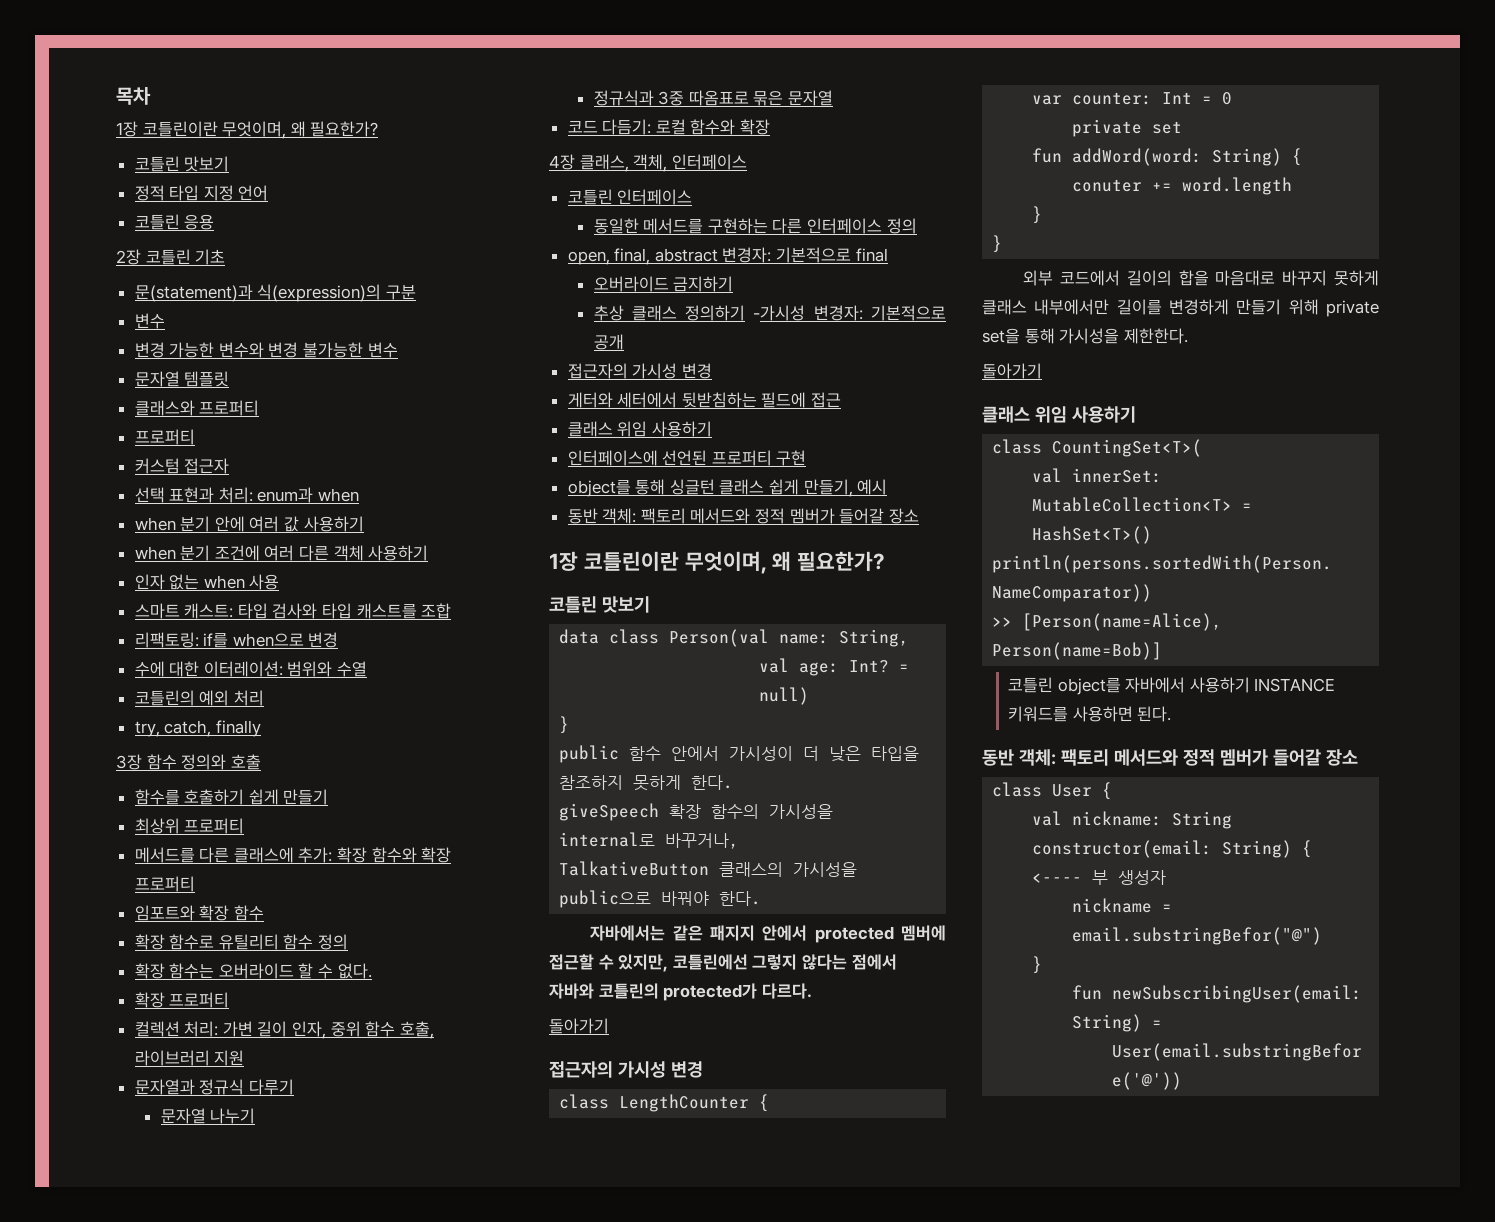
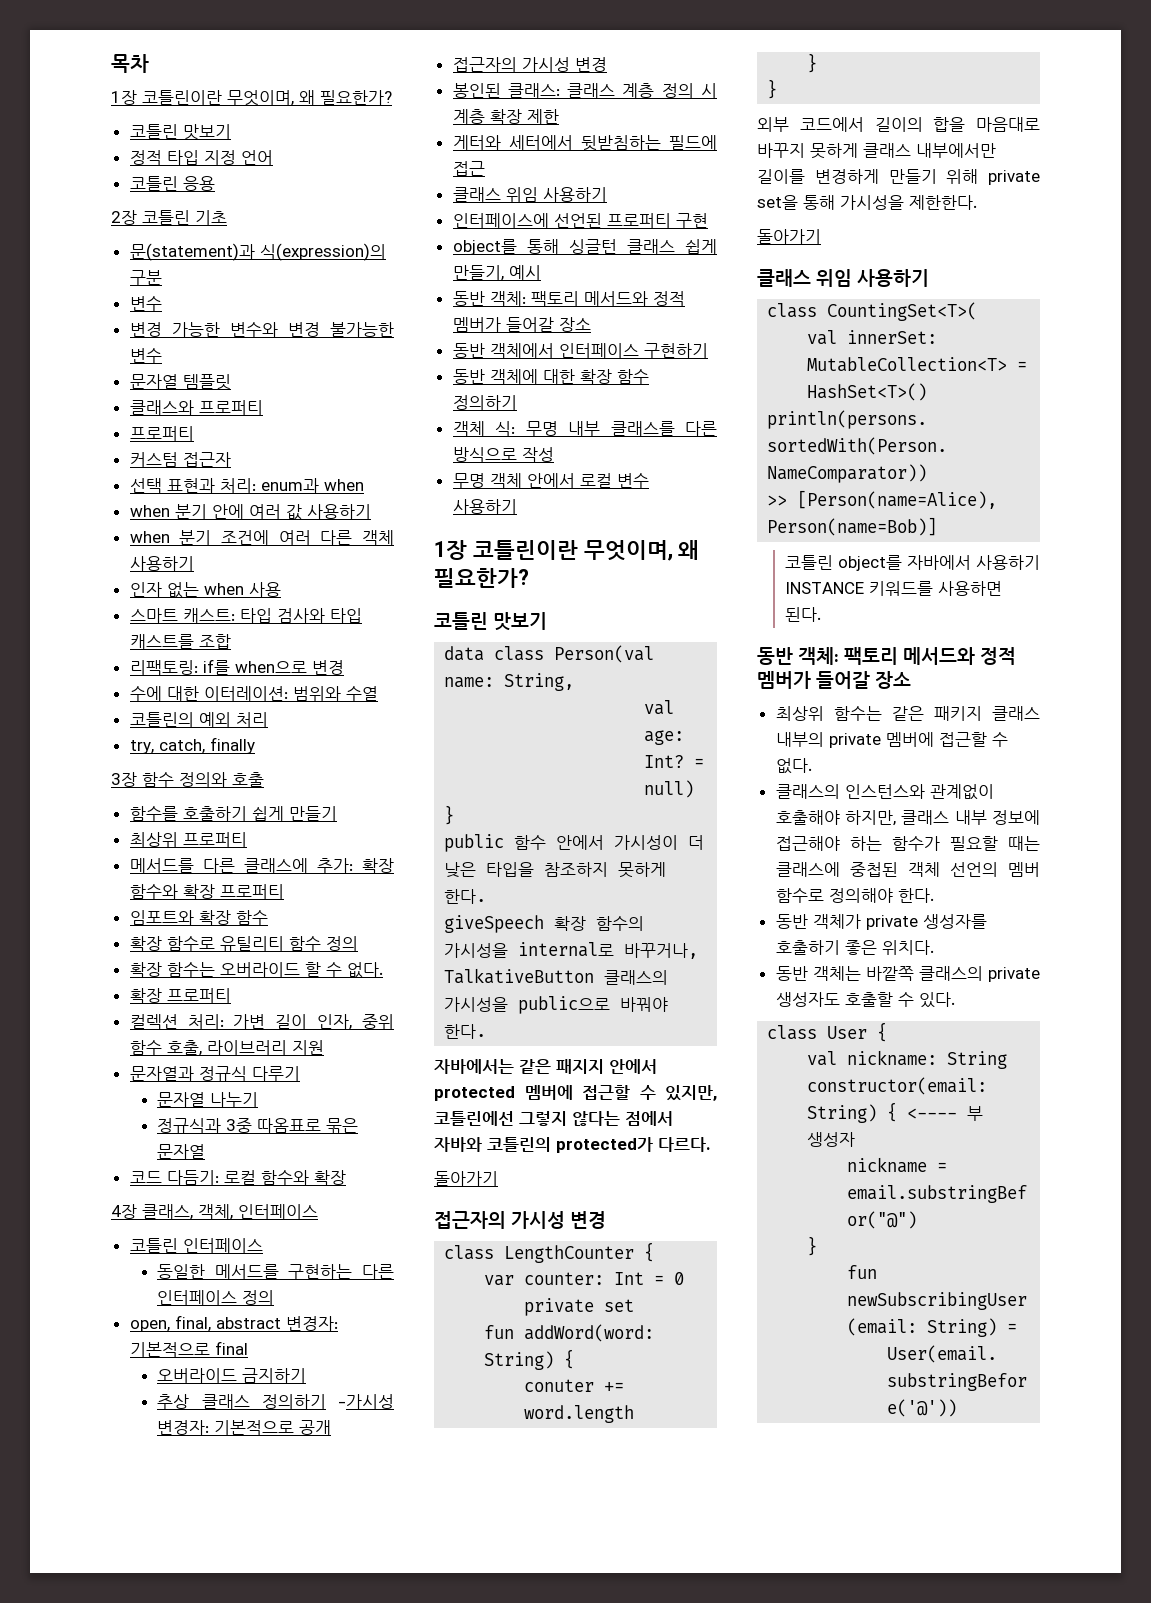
+ 봉인된 클래스: 클래스 계층 정의 시 계층 확장 제한
+ 동반 객체에서 인터페이스 구현하기
+ 동반 객체에 대한 확장 함수 정의하기
+ 객체 식: 무명 내부 클래스를 다른 방식으로 작성
+ 무명 객체 안에서 로컬 변수 사용하기
+ 최상위 함수는 같은 패키지 클래스 내부의 private 멤버에 접근할 수 없다.
+ 클래스의 인스턴스와 관계없이 호출해야 하지만, 클래스 내부 정보에 접근해야 하는 함수가 필요할 때는 클래스에 중첩된 객체 선언의 멤버 함수로 정의해야 한다.
+ 동반 객체가 private 생성자를 호출하기 좋은 위치다.
+ 동반 객체는 바깥쪽 클래스의 private 생성자도 호출할 수 있다.

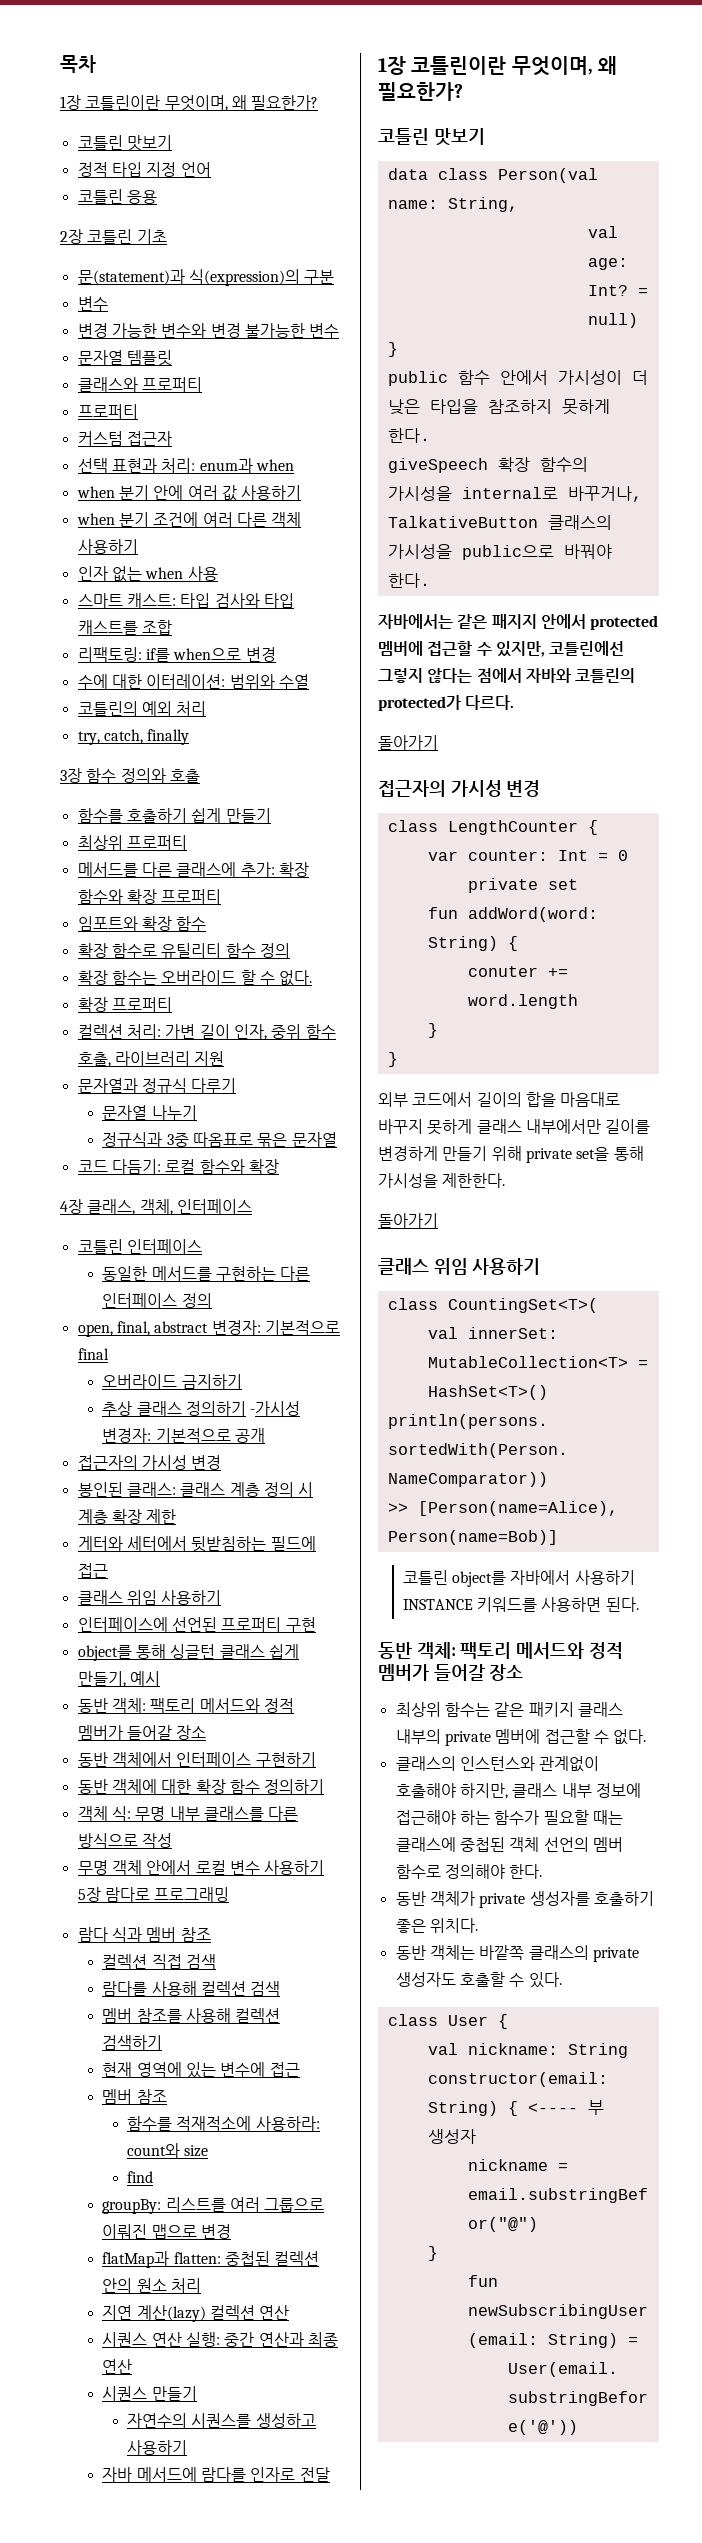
- 무명 객체 안에서 로컬 변수 사용하기
+ 무명 객체 안에서 로컬 변수 사용하기 5장 람다로 프로그래밍
+ 람다 식과 멤버 참조
+ 컬렉션 직접 검색
+ 람다를 사용해 컬렉션 검색
+ 멤버 참조를 사용해 컬렉션 검색하기
+ 현재 영역에 있는 변수에 접근
+ 멤버 참조
+ 함수를 적재적소에 사용하라: count와 size
+ find
+ groupBy: 리스트를 여러 그룹으로 이뤄진 맵으로 변경
+ flatMap과 flatten: 중첩된 컬렉션 안의 원소 처리
+ 지연 계산(lazy) 컬렉션 연산
+ 시퀀스 연산 실행: 중간 연산과 최종 연산
+ 시퀀스 만들기
+ 자연수의 시퀀스를 생성하고 사용하기
+ 자바 메서드에 람다를 인자로 전달

